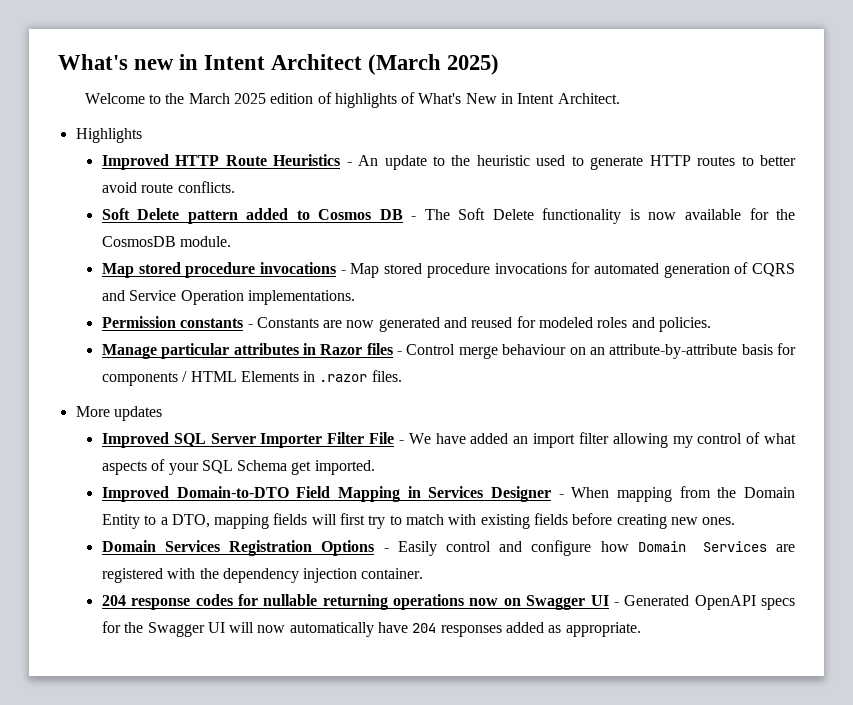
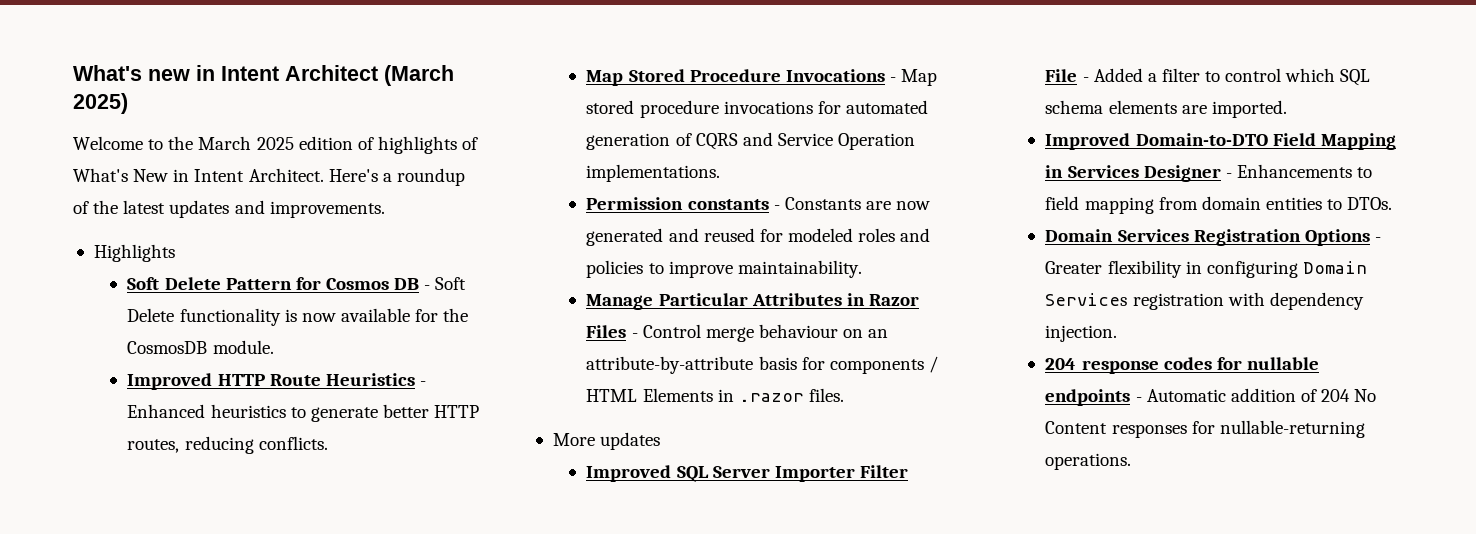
- Welcome to the March 2025 edition of highlights of What's New in Intent Architect.
+ Welcome to the March 2025 edition of highlights of What's New in Intent Architect. Here's a roundup of the latest updates and improvements.
  Highlights
- Improved HTTP Route Heuristics - An update to the heuristic used to generate HTTP routes to better avoid route conflicts.
- Soft Delete pattern added to Cosmos DB - The Soft Delete functionality is now available for the CosmosDB module.
+ Soft Delete Pattern for Cosmos DB - Soft Delete functionality is now available for the CosmosDB module.
- Map stored procedure invocations - Map stored procedure invocations for automated generation of CQRS and Service Operation implementations.
+ Improved HTTP Route Heuristics - Enhanced heuristics to generate better HTTP routes, reducing conflicts.
+ Map Stored Procedure Invocations - Map stored procedure invocations for automated generation of CQRS and Service Operation implementations.
- Permission constants - Constants are now generated and reused for modeled roles and policies.
+ Permission constants - Constants are now generated and reused for modeled roles and policies to improve maintainability.
- Manage particular attributes in Razor files - Control merge behaviour on an attribute-by-attribute basis for components / HTML Elements in .razor files.
+ Manage Particular Attributes in Razor Files - Control merge behaviour on an attribute-by-attribute basis for components / HTML Elements in .razor files.
- Improved SQL Server Importer Filter File - We have added an import filter allowing my control of what aspects of your SQL Schema get imported.
+ Improved SQL Server Importer Filter File - Added a filter to control which SQL schema elements are imported.
- Improved Domain-to-DTO Field Mapping in Services Designer - When mapping from the Domain Entity to a DTO, mapping fields will first try to match with existing fields before creating new ones.
+ Improved Domain-to-DTO Field Mapping in Services Designer - Enhancements to field mapping from domain entities to DTOs.
- Domain Services Registration Options - Easily control and configure how Domain Services are registered with the dependency injection container.
+ Domain Services Registration Options - Greater flexibility in configuring Domain Services registration with dependency injection.
- 204 response codes for nullable returning operations now on Swagger UI - Generated OpenAPI specs for the Swagger UI will now automatically have 204 responses added as appropriate.
+ 204 response codes for nullable endpoints - Automatic addition of 204 No Content responses for nullable-returning operations.

